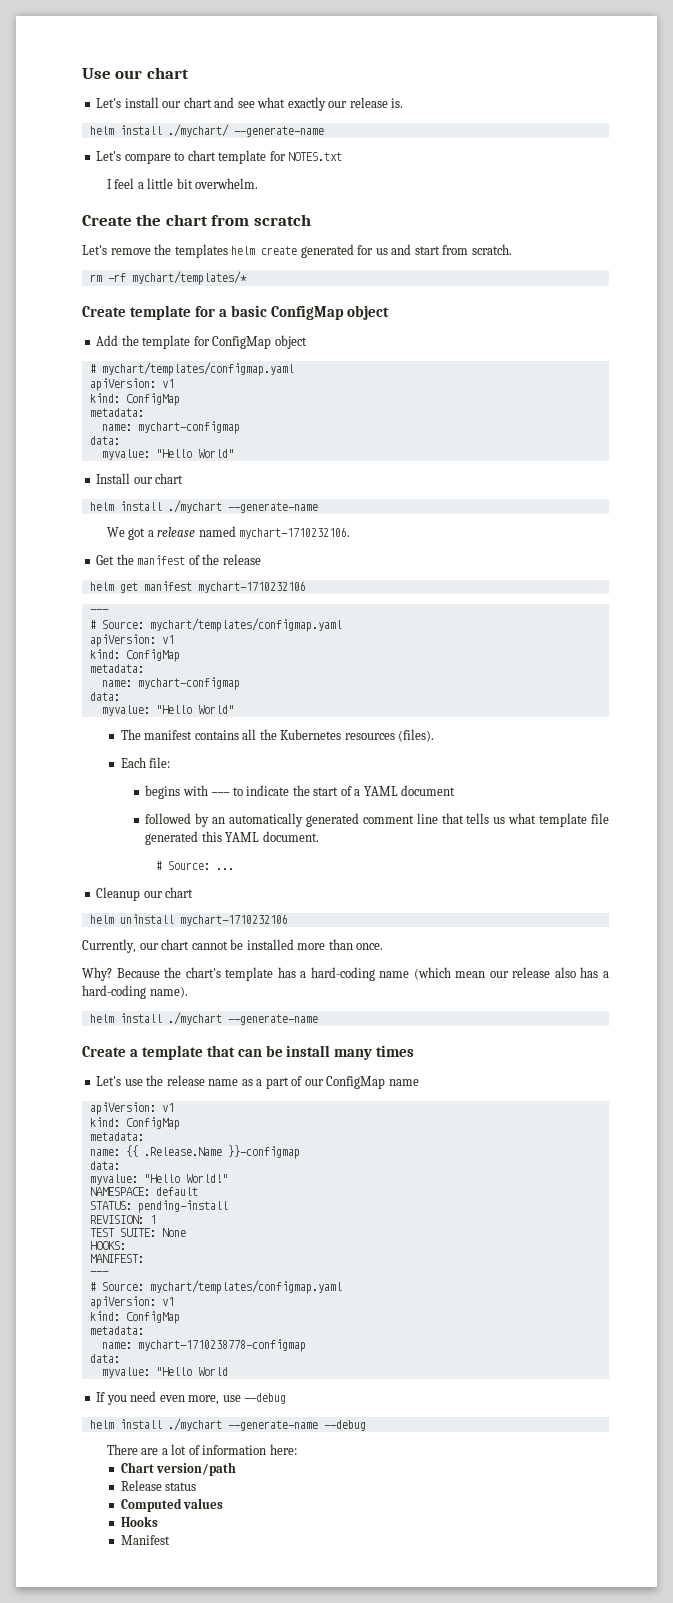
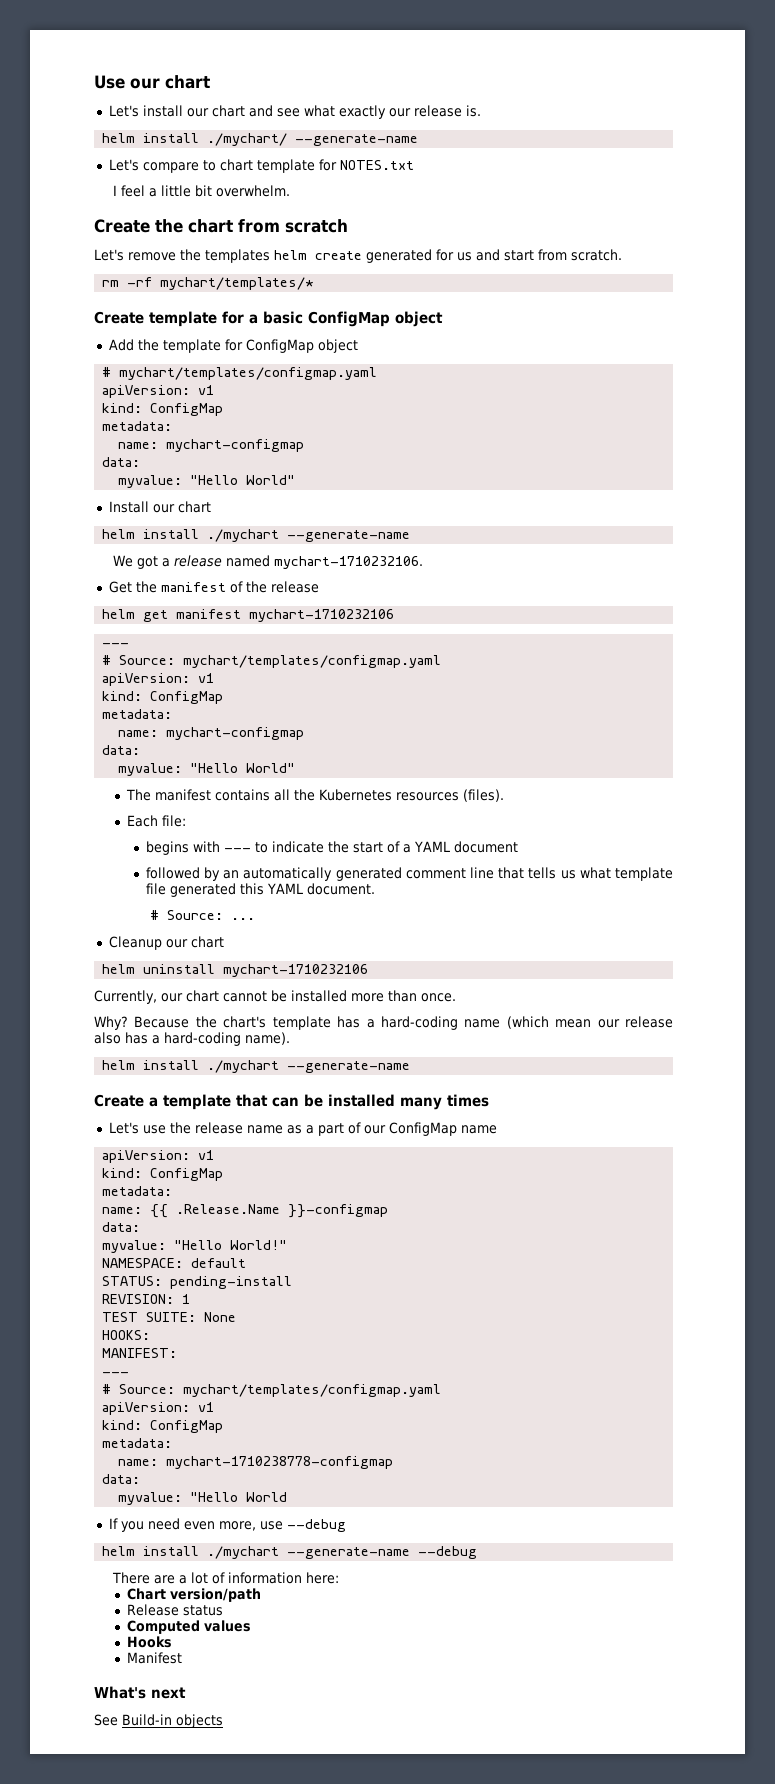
- Create a template that can be install many times
+ Create a template that can be installed many times
+ What's next
+ See Build-in objects

